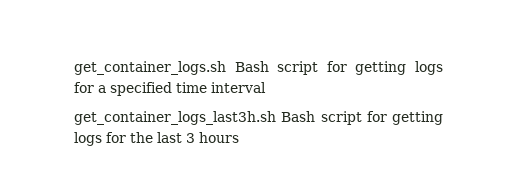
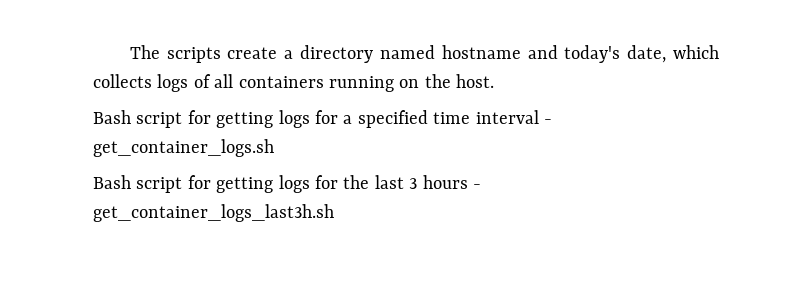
- get_container_logs.sh Bash script for getting logs for a specified time interval
- get_container_logs_last3h.sh Bash script for getting logs for the last 3 hours
+ The scripts create a directory named hostname and today's date, which collects logs of all containers running on the host.
+ Bash script for getting logs for a specified time interval - get_container_logs.sh
+ Bash script for getting logs for the last 3 hours - get_container_logs_last3h.sh

